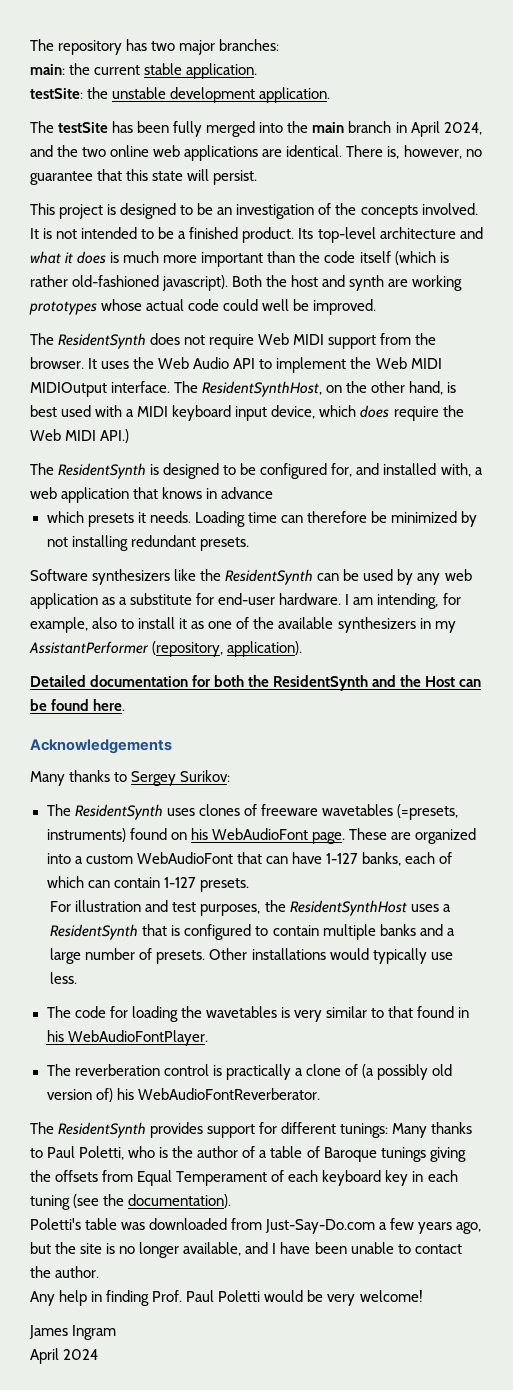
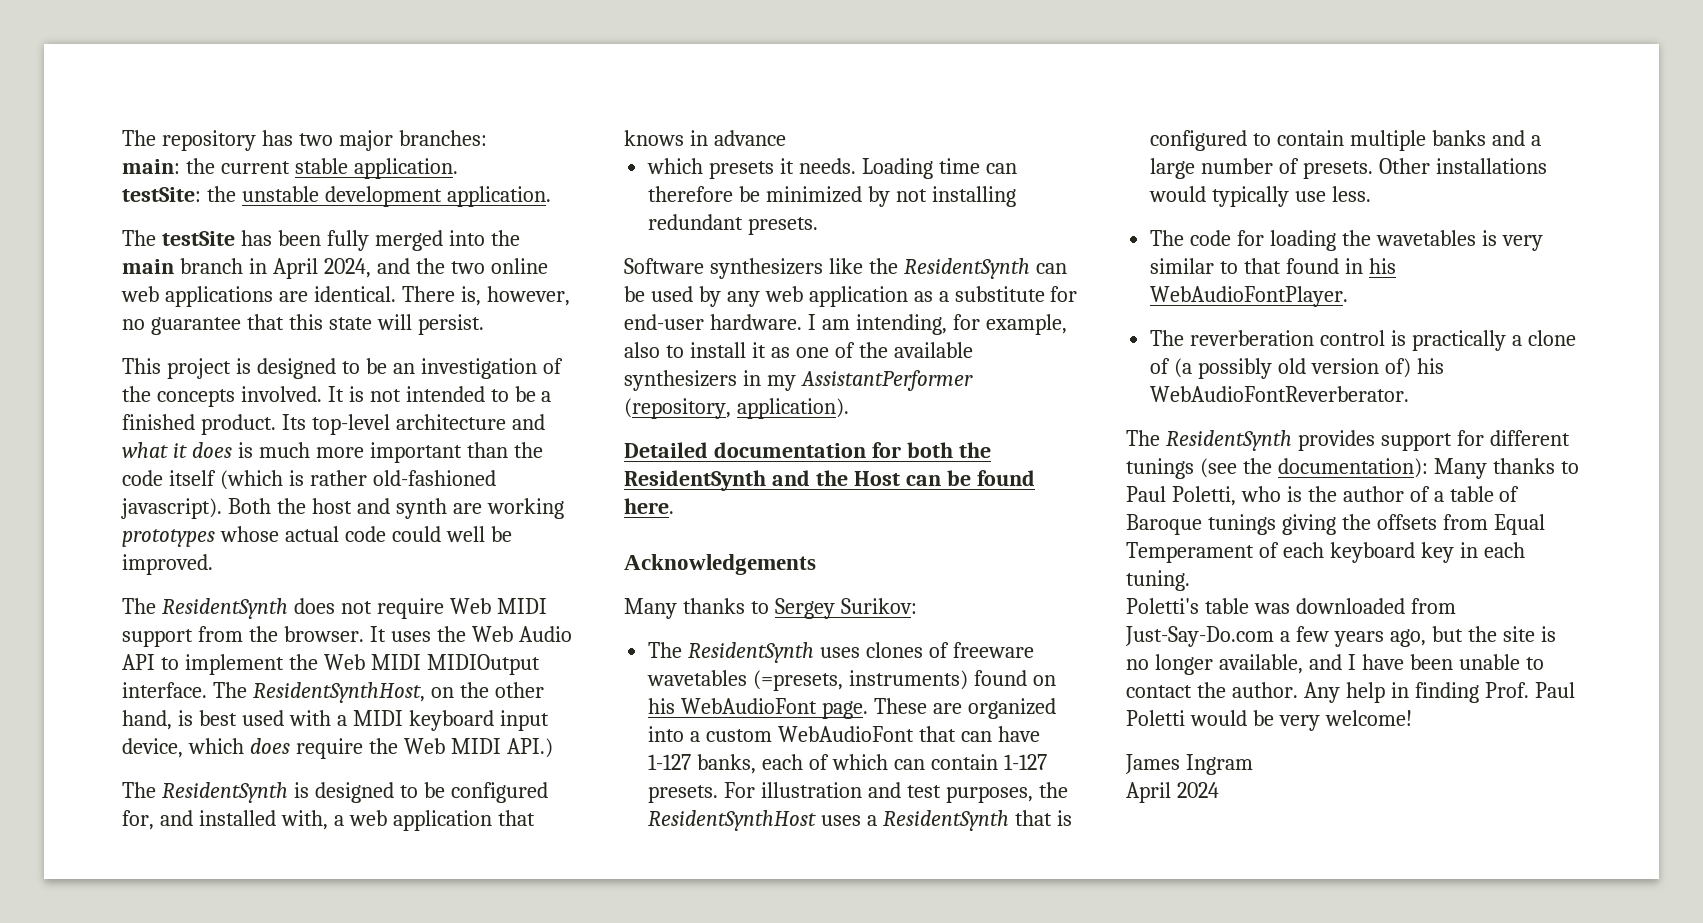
- These are organized into a custom WebAudioFont that can have 1-127 banks, each of which can contain 1-127 presets.
- For illustration and test purposes, the ResidentSynthHost uses a ResidentSynth that is configured to contain multiple banks and a large number of presets.
+ These are organized into a custom WebAudioFont that can have 1-127 banks, each of which can contain 1-127 presets. For illustration and test purposes, the ResidentSynthHost uses a ResidentSynth that is configured to contain multiple banks and a large number of presets.
- The ResidentSynth provides support for different tunings: Many thanks to Paul Poletti, who is the author of a table of Baroque tunings giving the offsets from Equal Temperament of each keyboard key in each tuning (see the documentation).
+ The ResidentSynth provides support for different tunings (see the documentation): Many thanks to Paul Poletti, who is the author of a table of Baroque tunings giving the offsets from Equal Temperament of each keyboard key in each tuning.
- Poletti's table was downloaded from Just-Say-Do.com a few years ago, but the site is no longer available, and I have been unable to contact the author.
- Any help in finding Prof. Paul Poletti would be very welcome!
+ Poletti's table was downloaded from Just-Say-Do.com a few years ago, but the site is no longer available, and I have been unable to contact the author. Any help in finding Prof. Paul Poletti would be very welcome!

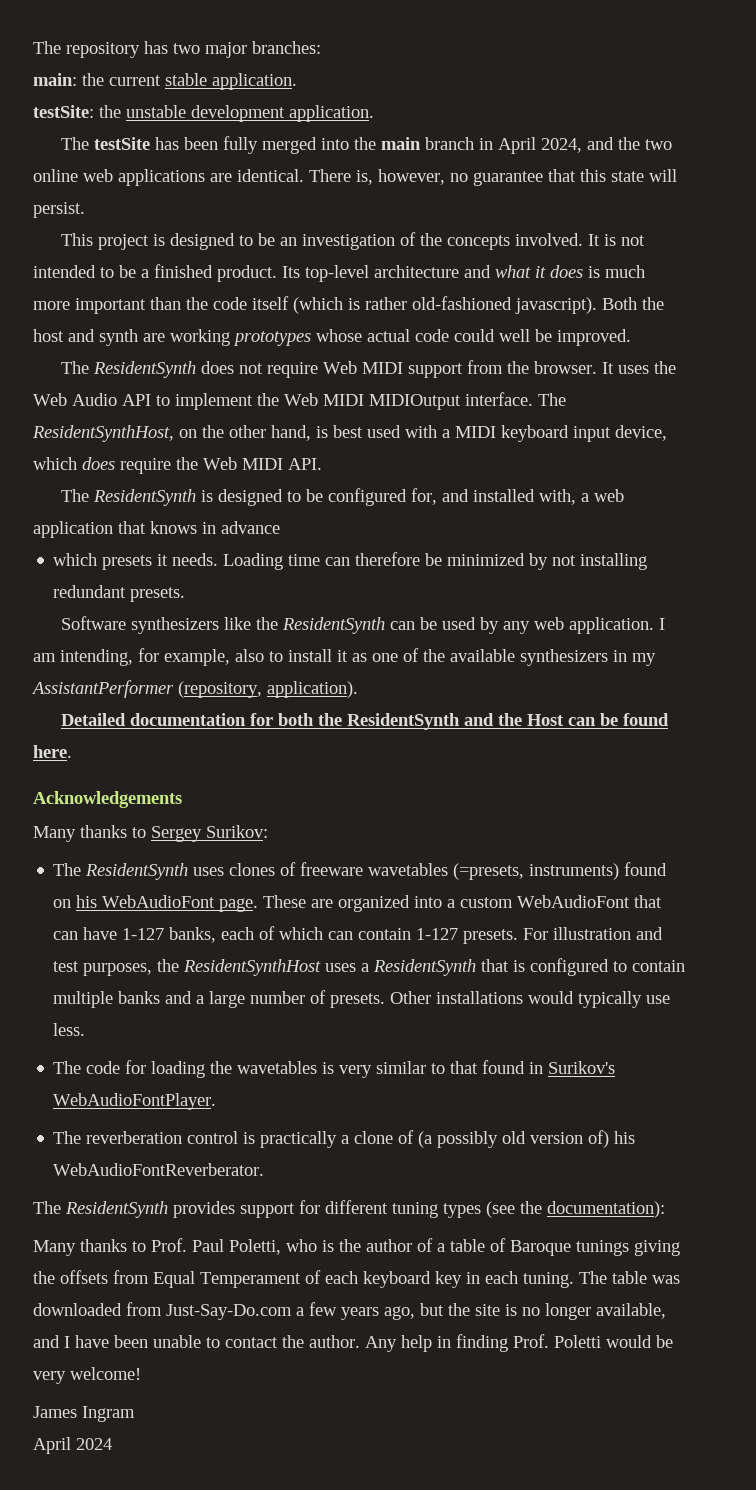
- The ResidentSynthHost, on the other hand, is best used with a MIDI keyboard input device, which does require the Web MIDI API.)
+ The ResidentSynthHost, on the other hand, is best used with a MIDI keyboard input device, which does require the Web MIDI API.
- Software synthesizers like the ResidentSynth can be used by any web application as a substitute for end-user hardware.
+ Software synthesizers like the ResidentSynth can be used by any web application.
- The code for loading the wavetables is very similar to that found in his WebAudioFontPlayer.
+ The code for loading the wavetables is very similar to that found in Surikov's WebAudioFontPlayer.
- The ResidentSynth provides support for different tunings (see the documentation): Many thanks to Paul Poletti, who is the author of a table of Baroque tunings giving the offsets from Equal Temperament of each keyboard key in each tuning.
- Poletti's table was downloaded from Just-Say-Do.com a few years ago, but the site is no longer available, and I have been unable to contact the author.
+ The ResidentSynth provides support for different tuning types (see the documentation):
+ Many thanks to Prof. Paul Poletti, who is the author of a table of Baroque tunings giving the offsets from Equal Temperament of each keyboard key in each tuning. The table was downloaded from Just-Say-Do.com a few years ago, but the site is no longer available, and I have been unable to contact the author.
- Any help in finding Prof. Paul Poletti would be very welcome!
+ Any help in finding Prof. Poletti would be very welcome!

